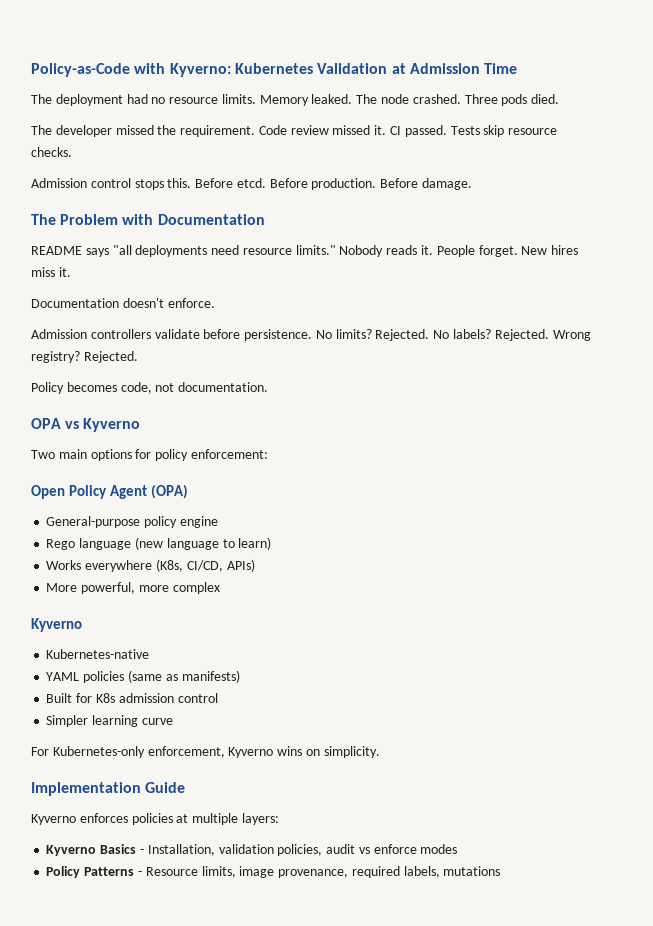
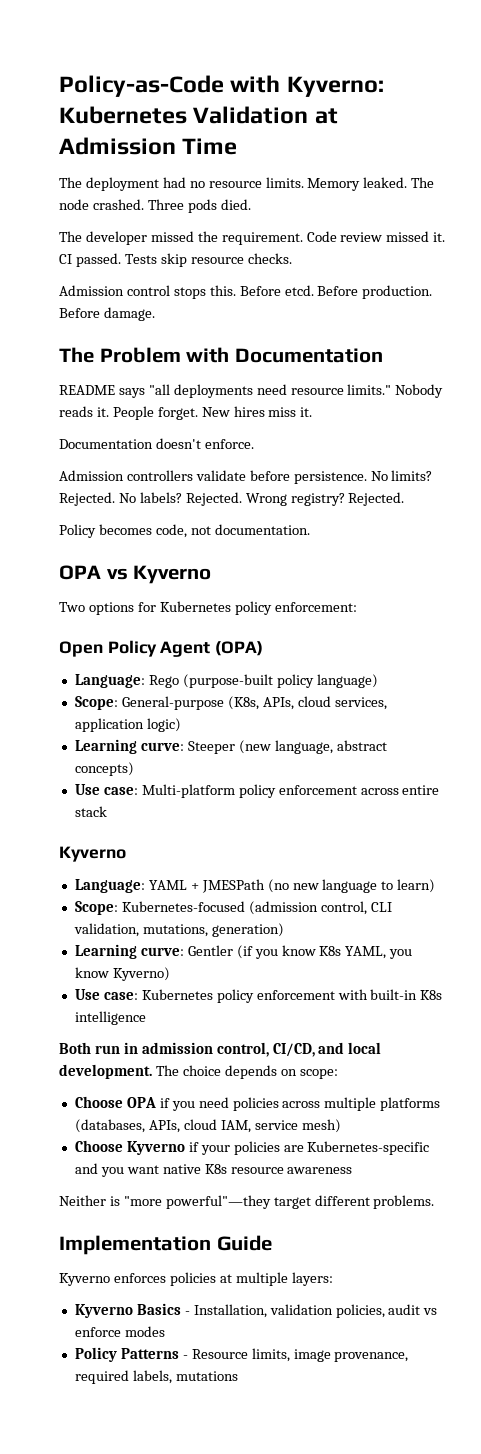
- Two main options for policy enforcement:
+ Two options for Kubernetes policy enforcement:
- General-purpose policy engine
- Rego language (new language to learn)
- Works everywhere (K8s, CI/CD, APIs)
- More powerful, more complex
+ Language: Rego (purpose-built policy language)
+ Scope: General-purpose (K8s, APIs, cloud services, application logic)
+ Learning curve: Steeper (new language, abstract concepts)
+ Use case: Multi-platform policy enforcement across entire stack
  Kyverno
- Kubernetes-native
- YAML policies (same as manifests)
- Built for K8s admission control
- Simpler learning curve
- For Kubernetes-only enforcement, Kyverno wins on simplicity.
+ Language: YAML + JMESPath (no new language to learn)
+ Scope: Kubernetes-focused (admission control, CLI validation, mutations, generation)
+ Learning curve: Gentler (if you know K8s YAML, you know Kyverno)
+ Use case: Kubernetes policy enforcement with built-in K8s intelligence
+ Both run in admission control, CI/CD, and local development. The choice depends on scope:
+ Choose OPA if you need policies across multiple platforms (databases, APIs, cloud IAM, service mesh)
+ Choose Kyverno if your policies are Kubernetes-specific and you want native K8s resource awareness
+ Neither is "more powerful"—they target different problems.

